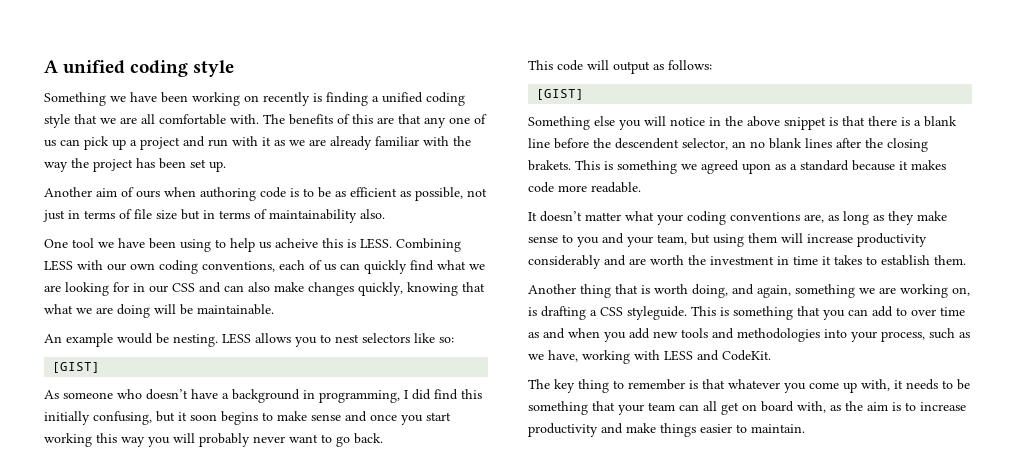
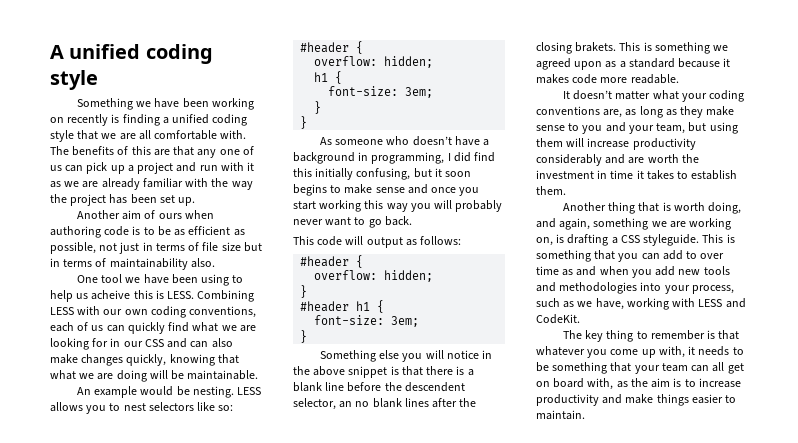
  LESS allows you to nest selectors like so:
- [GIST]
+ #header {
+ overflow: hidden;
+ h1 {
+ font-size: 3em;
+ }
+ }
  This code will output as follows:
- [GIST]
+ #header {
+ overflow: hidden;
+ }
+ #header h1 {
+ font-size: 3em;
+ }

